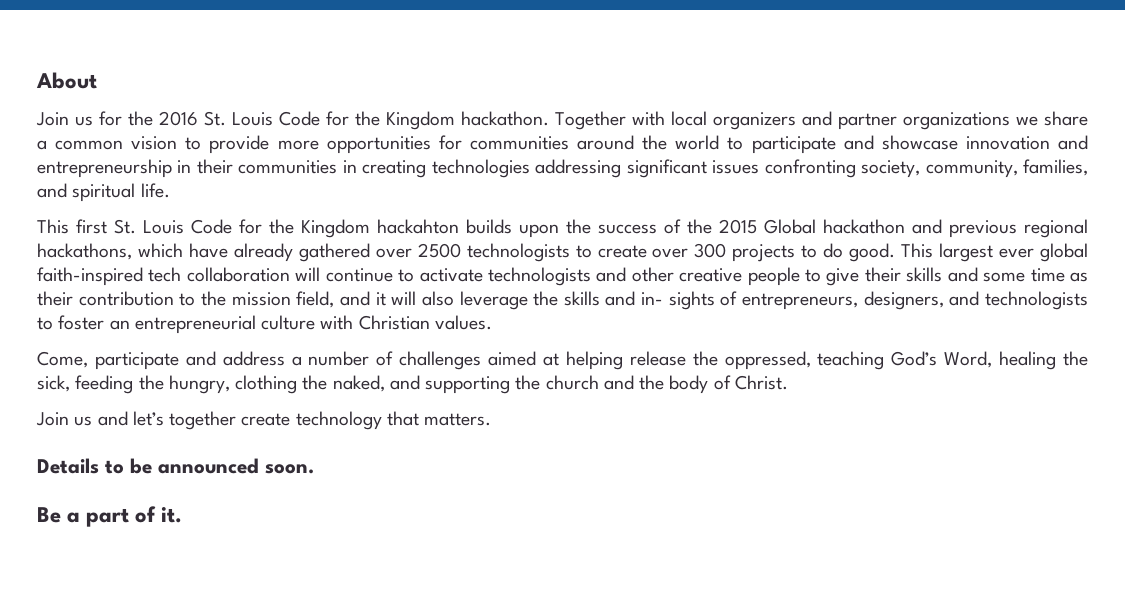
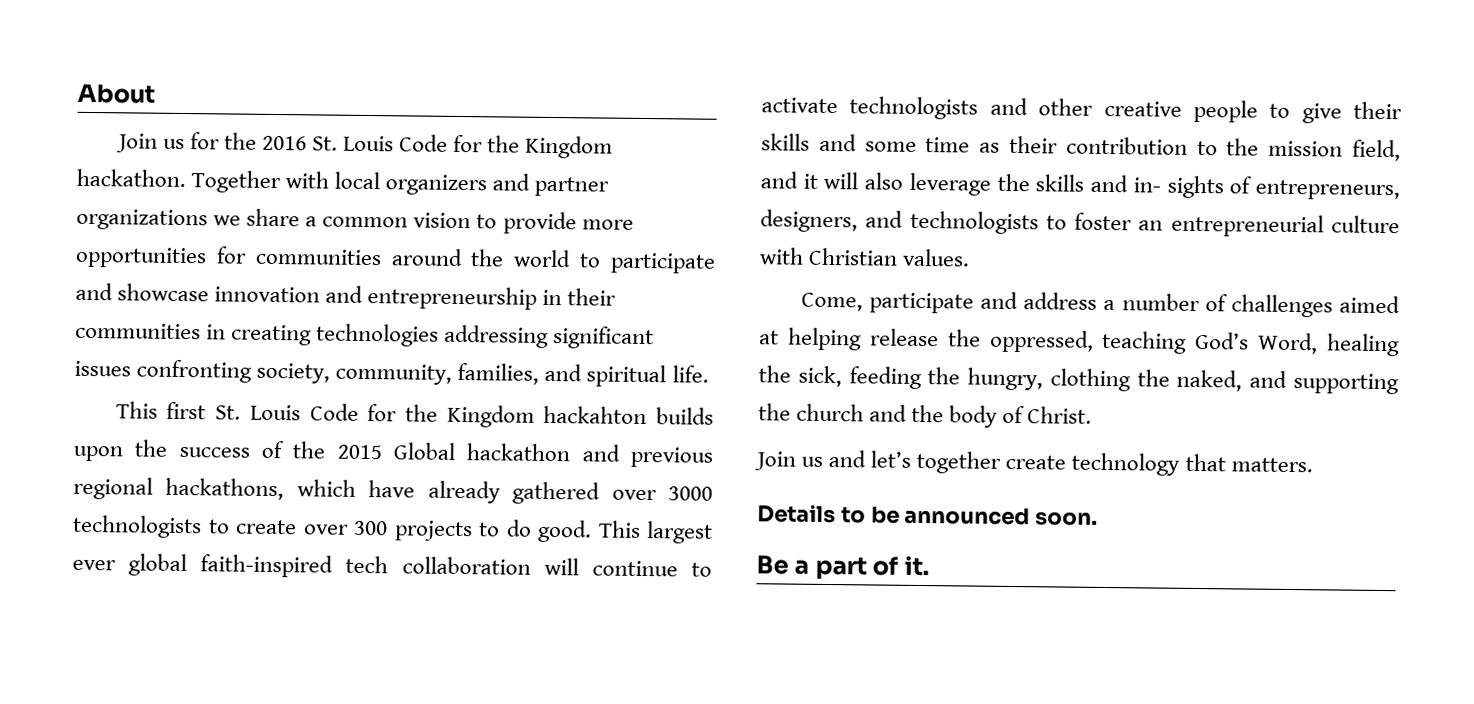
- This first St. Louis Code for the Kingdom hackahton builds upon the success of the 2015 Global hackathon and previous regional hackathons, which have already gathered over 2500 technologists to create over 300 projects to do good.
+ This first St. Louis Code for the Kingdom hackahton builds upon the success of the 2015 Global hackathon and previous regional hackathons, which have already gathered over 3000 technologists to create over 300 projects to do good.

